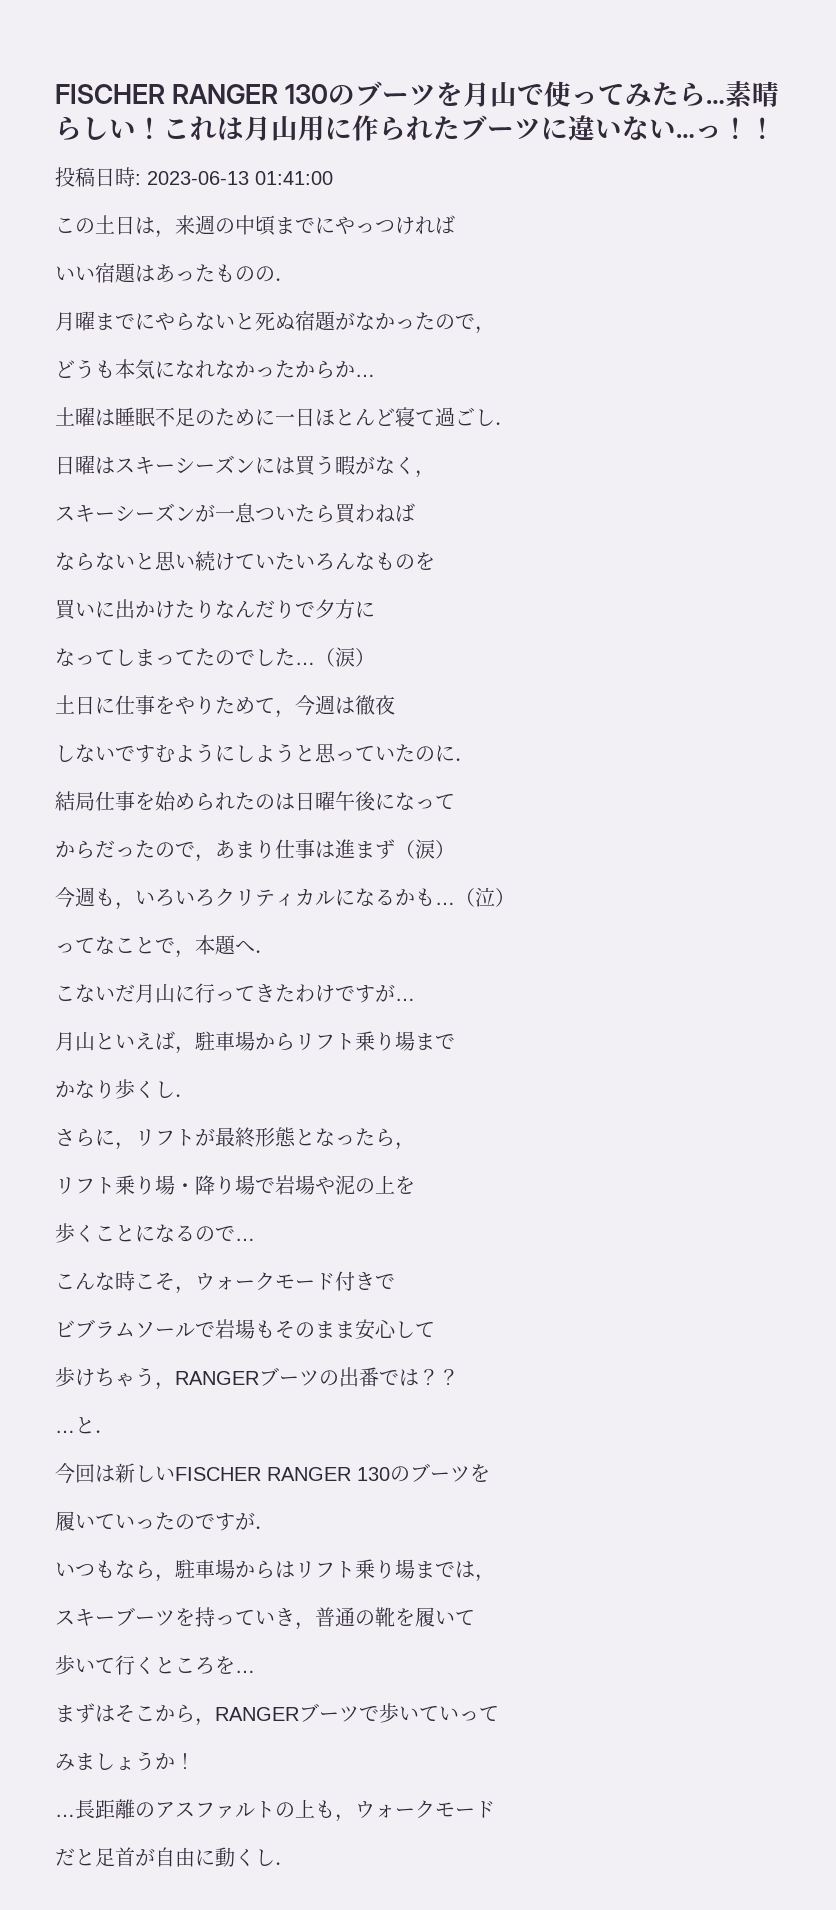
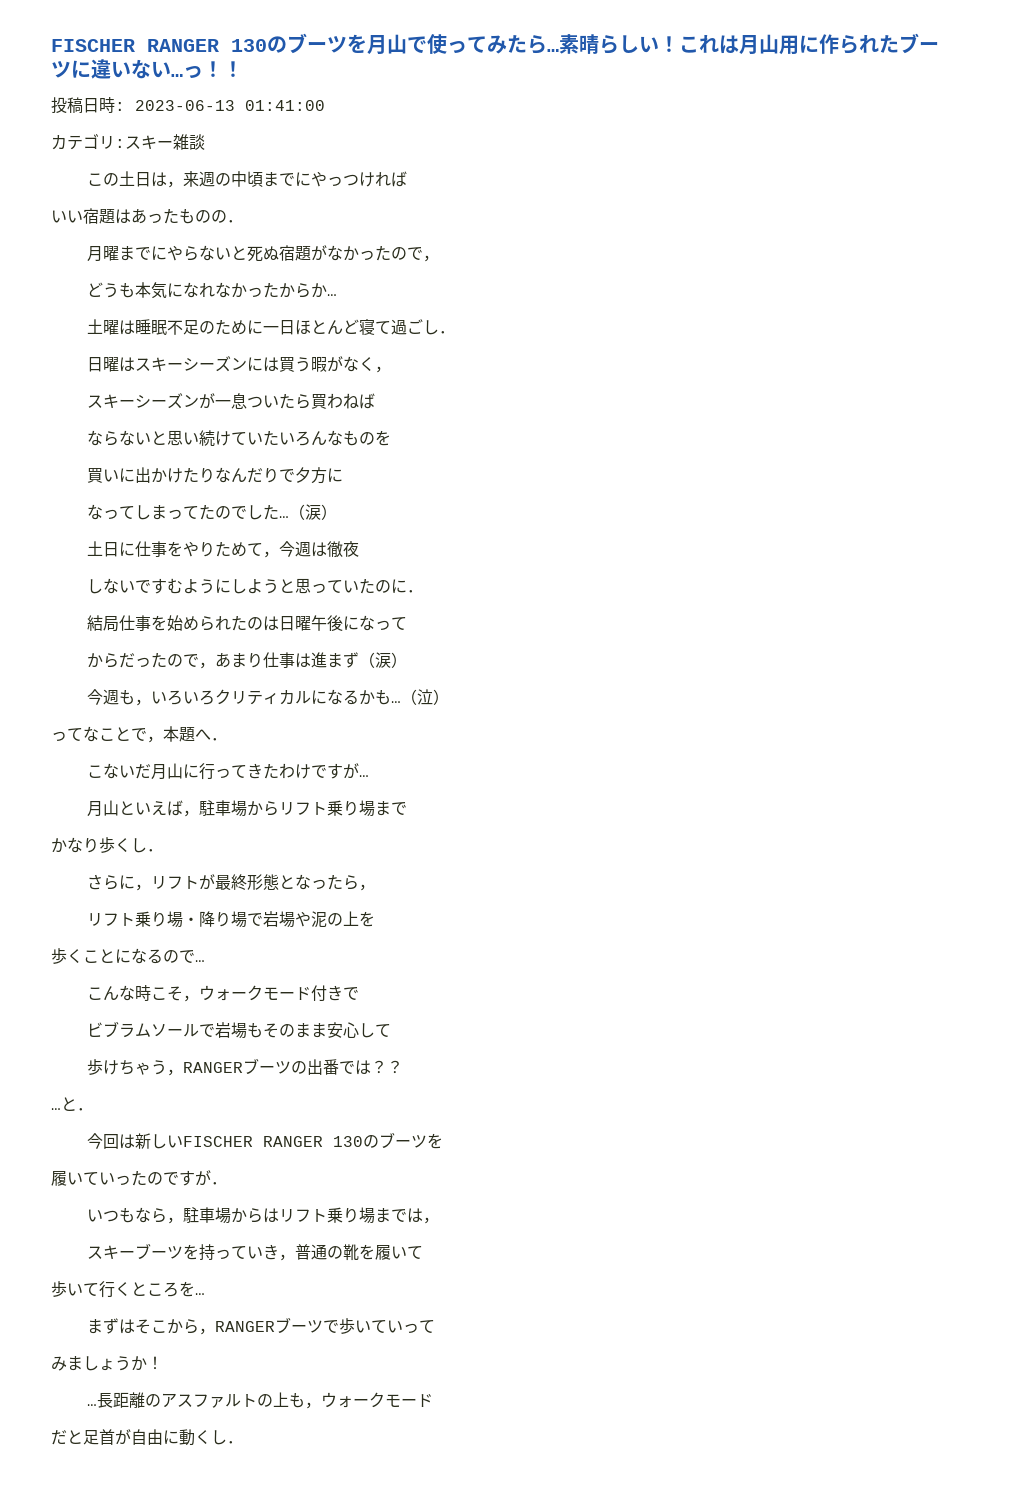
+ カテゴリ:スキー雑談

